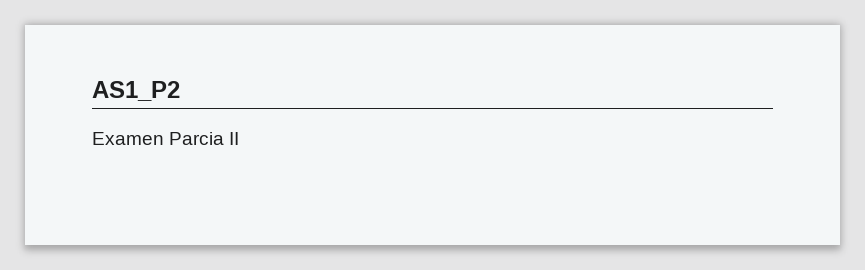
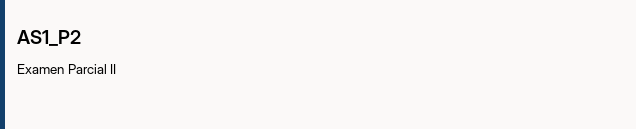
- Examen Parcia II
+ Examen Parcial II

